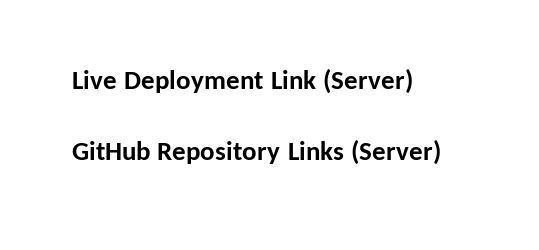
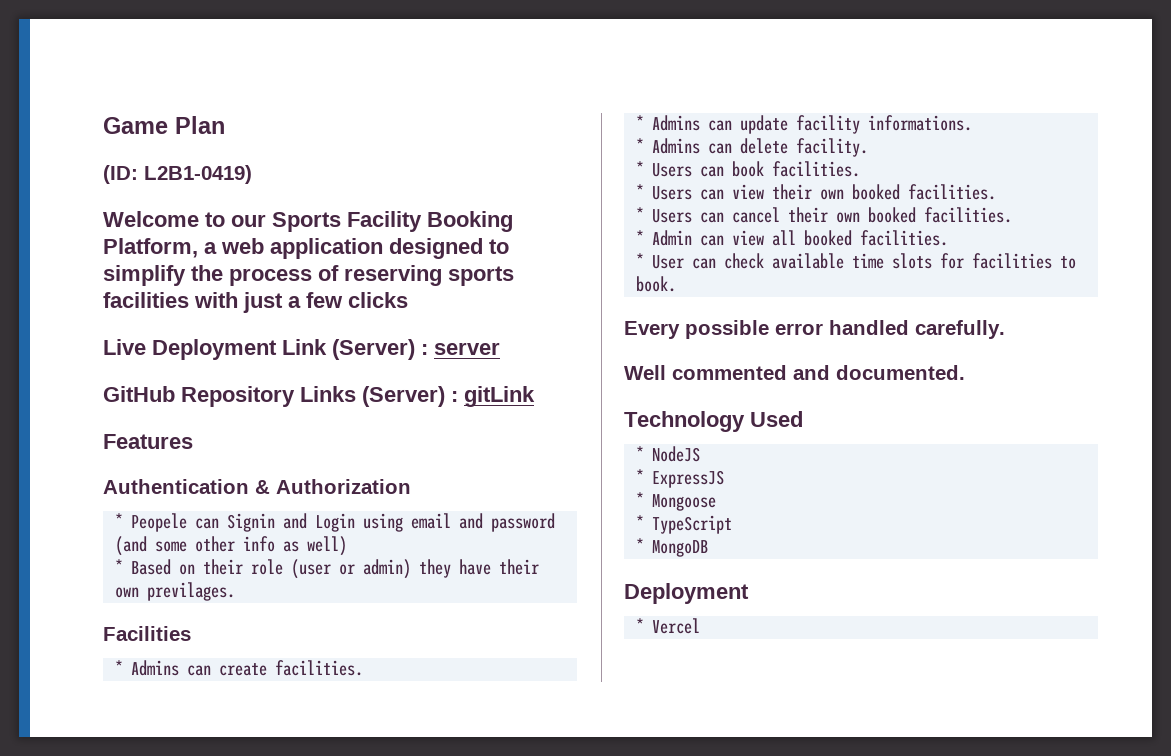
+ Game Plan
+ (ID: L2B1-0419)
+ Welcome to our Sports Facility Booking Platform, a web application designed to simplify the process of reserving sports facilities with just a few clicks
- Live Deployment Link (Server)
+ Live Deployment Link (Server) : server
- GitHub Repository Links (Server)
+ GitHub Repository Links (Server) : gitLink
+ Features
+ Authentication & Authorization
+ * Peopele can Signin and Login using email and password (and some other info as well)
+ * Based on their role (user or admin) they have their own previlages.
+ Facilities
+ * Admins can create facilities.
+ * Admins can update facility informations.
+ * Admins can delete facility.
+ * Users can book facilities.
+ * Users can view their own booked facilities.
+ * Users can cancel their own booked facilities.
+ * Admin can view all booked facilities.
+ * User can check available time slots for facilities to book.
+ Every possible error handled carefully.
+ Well commented and documented.
+ Technology Used
+ * NodeJS
+ * ExpressJS
+ * Mongoose
+ * TypeScript
+ * MongoDB
+ Deployment
+ * Vercel

